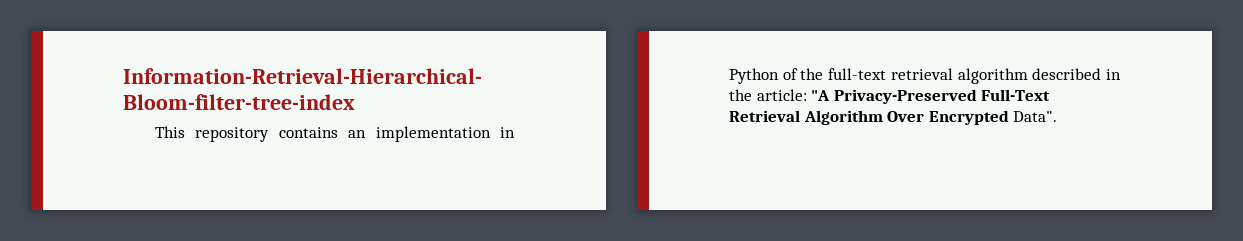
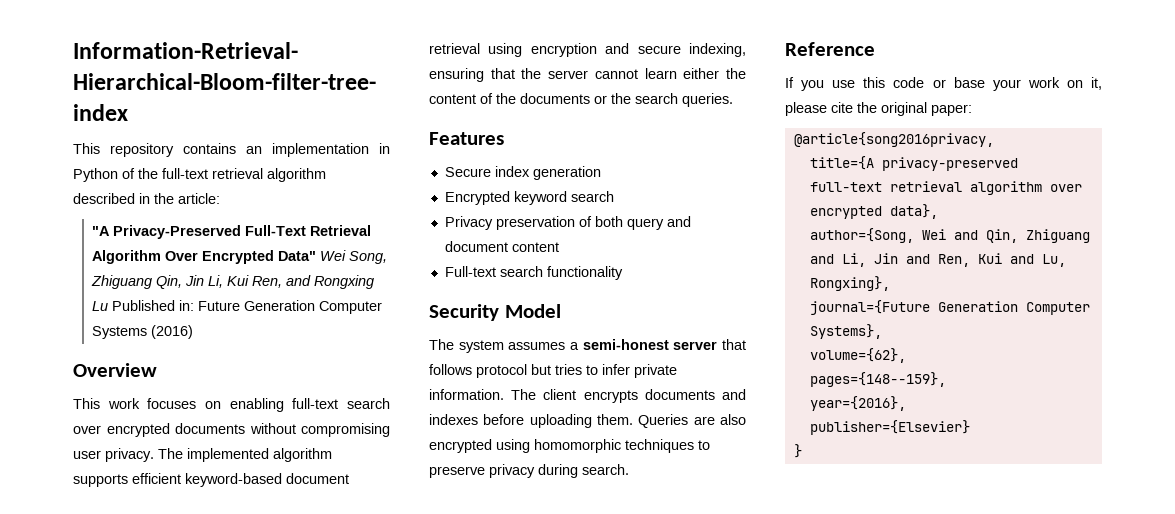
- This repository contains an implementation in Python of the full-text retrieval algorithm described in the article: "A Privacy-Preserved Full-Text Retrieval Algorithm Over Encrypted Data".
+ This repository contains an implementation in Python of the full-text retrieval algorithm described in the article:
+ "A Privacy-Preserved Full-Text Retrieval Algorithm Over Encrypted Data" Wei Song, Zhiguang Qin, Jin Li, Kui Ren, and Rongxing Lu Published in: Future Generation Computer Systems (2016)
+ Overview
+ This work focuses on enabling full-text search over encrypted documents without compromising user privacy. The implemented algorithm supports efficient keyword-based document retrieval using encryption and secure indexing, ensuring that the server cannot learn either the content of the documents or the search queries.
+ Features
+ Secure index generation
+ Encrypted keyword search
+ Privacy preservation of both query and document content
+ Full-text search functionality
+ Security Model
+ The system assumes a semi-honest server that follows protocol but tries to infer private information. The client encrypts documents and indexes before uploading them. Queries are also encrypted using homomorphic techniques to preserve privacy during search.
+ Reference
+ If you use this code or base your work on it, please cite the original paper:
+ @article{song2016privacy,
+ title={A privacy-preserved full-text retrieval algorithm over encrypted data},
+ author={Song, Wei and Qin, Zhiguang and Li, Jin and Ren, Kui and Lu, Rongxing},
+ journal={Future Generation Computer Systems},
+ volume={62},
+ pages={148--159},
+ year={2016},
+ publisher={Elsevier}
+ }

